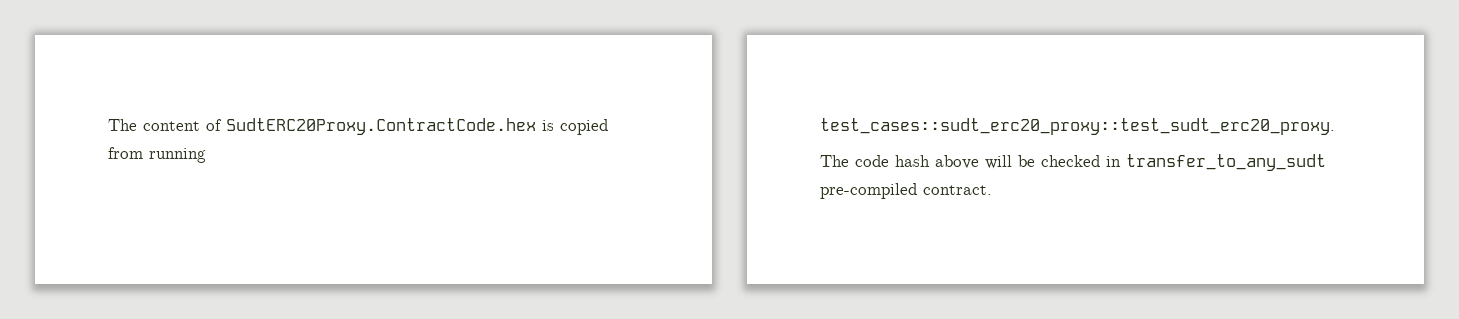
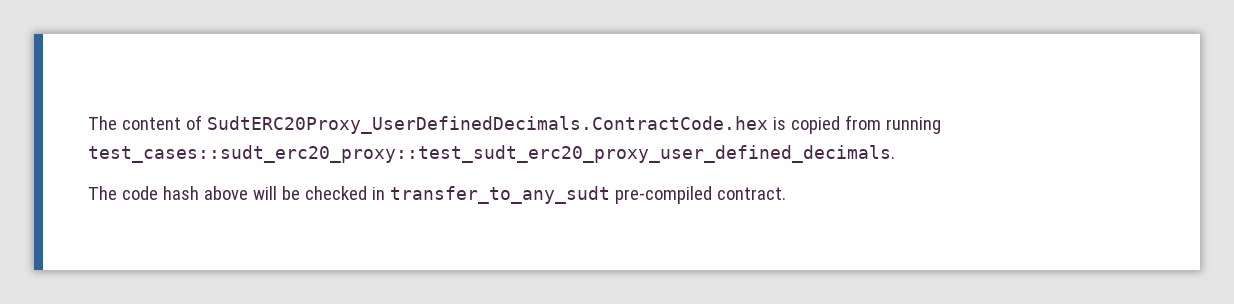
- The content of SudtERC20Proxy.ContractCode.hex is copied from running test_cases::sudt_erc20_proxy::test_sudt_erc20_proxy.
+ The content of SudtERC20Proxy_UserDefinedDecimals.ContractCode.hex is copied from running test_cases::sudt_erc20_proxy::test_sudt_erc20_proxy_user_defined_decimals.

